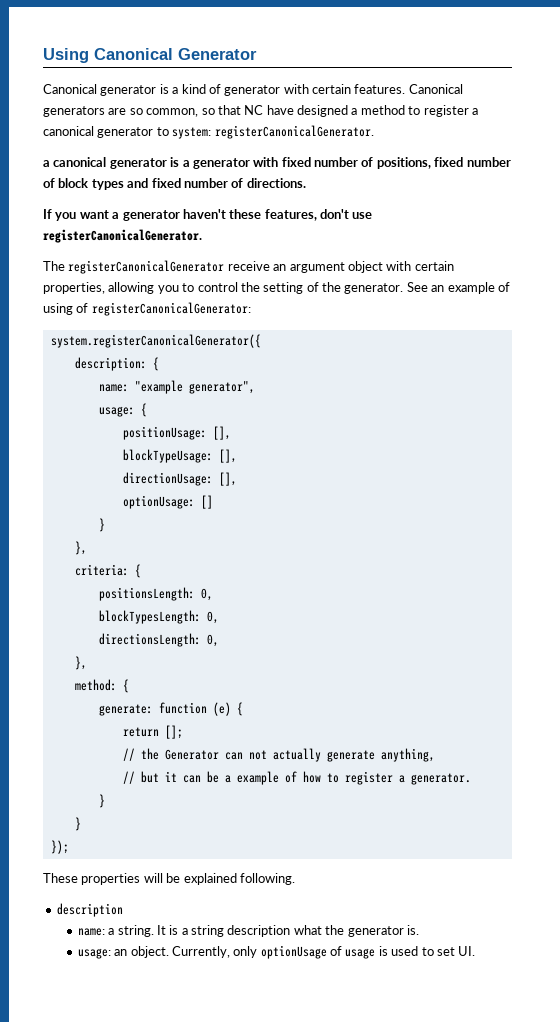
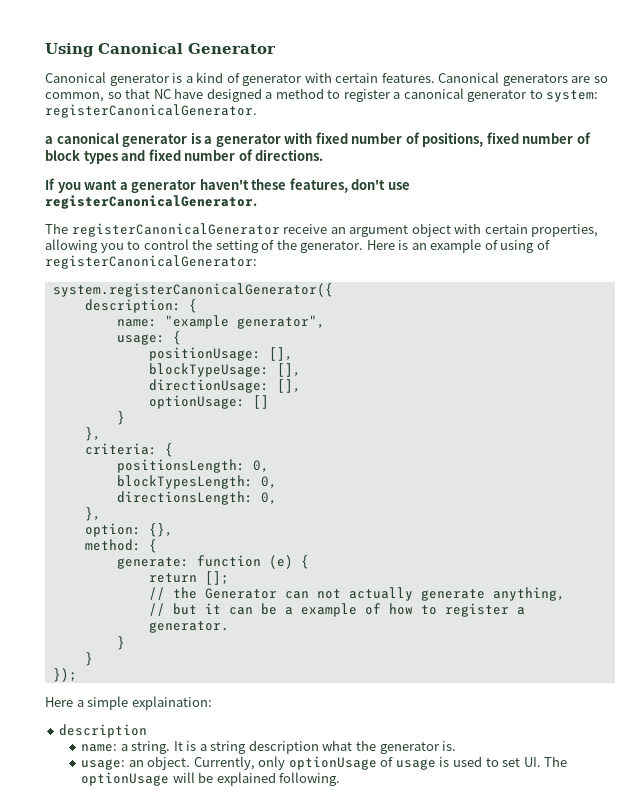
- See an example of using of registerCanonicalGenerator:
+ Here is an example of using of registerCanonicalGenerator:
+ option: {},
- These properties will be explained following.
+ Here a simple explaination:
- Currently, only optionUsage of usage is used to set UI.
+ Currently, only optionUsage of usage is used to set UI. The optionUsage will be explained following.

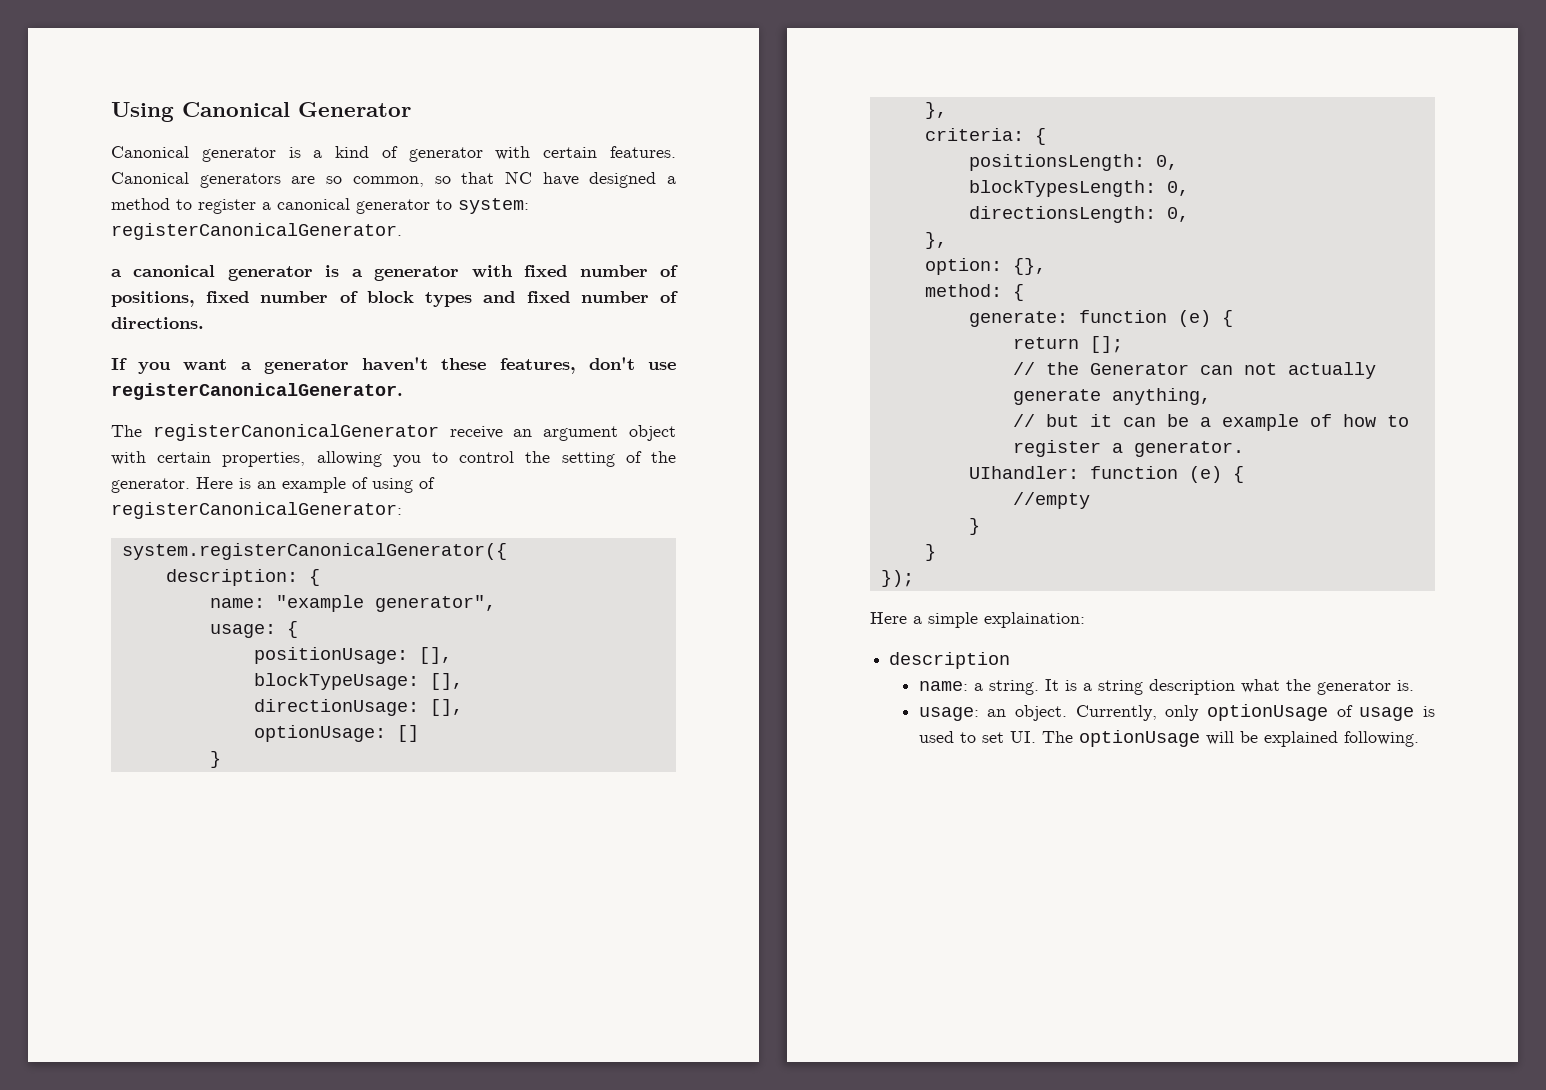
+ UIhandler: function (e) {
+ //empty

